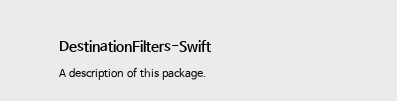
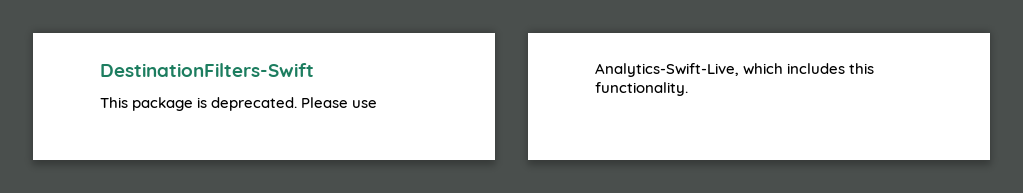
- A description of this package.
+ This package is deprecated. Please use Analytics-Swift-Live, which includes this functionality.

